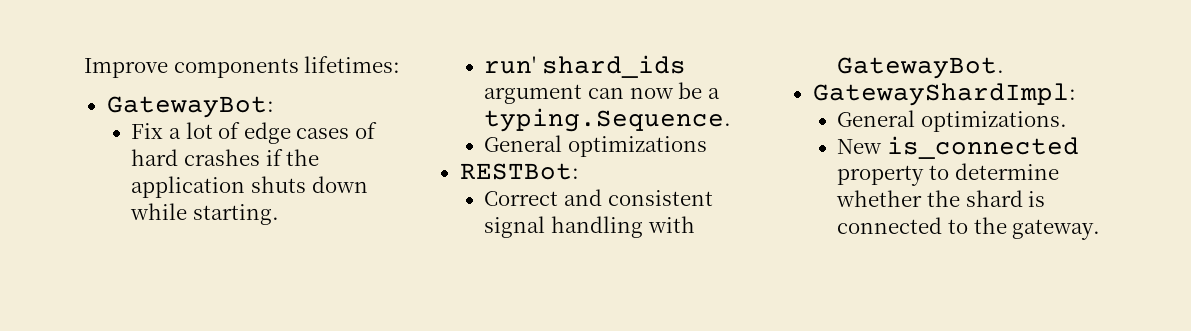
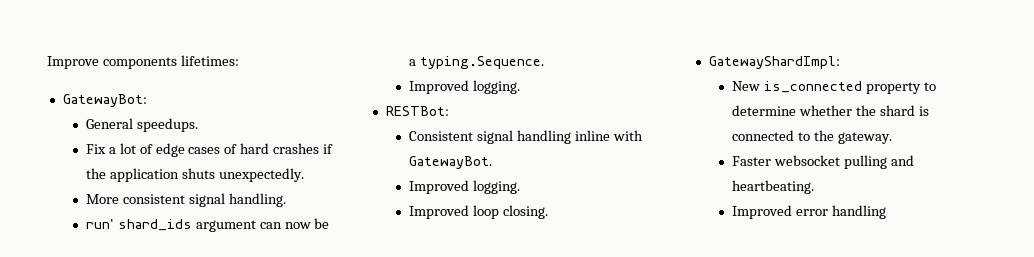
+ General speedups.
- Fix a lot of edge cases of hard crashes if the application shuts down while starting.
+ Fix a lot of edge cases of hard crashes if the application shuts unexpectedly.
+ More consistent signal handling.
  run' shard_ids argument can now be a typing.Sequence.
- General optimizations
+ Improved logging.
- Correct and consistent signal handling with GatewayBot.
+ Consistent signal handling inline with GatewayBot.
+ Improved logging.
+ Improved loop closing.
- General optimizations.
+ Faster websocket pulling and heartbeating.
+ Improved error handling

